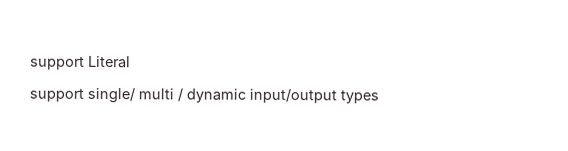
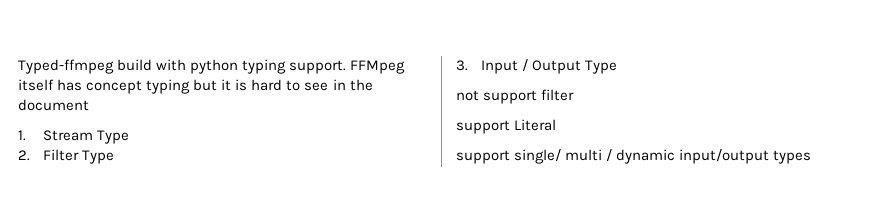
+ Typed-ffmpeg build with python typing support. FFMpeg itself has concept typing but it is hard to see in the document
+ 1. Stream Type
+ 2. Filter Type
+ 3. Input / Output Type
+ not support filter

